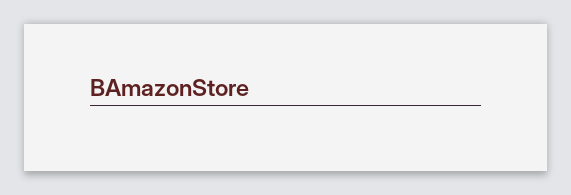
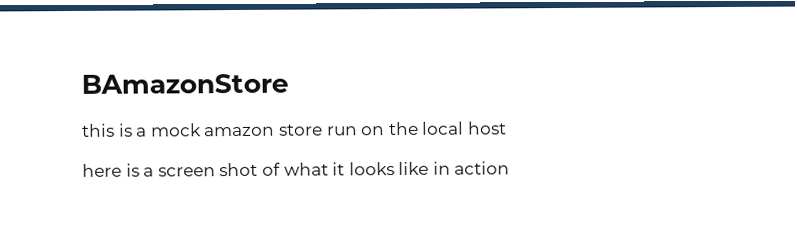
+ this is a mock amazon store run on the local host
+ here is a screen shot of what it looks like in action

